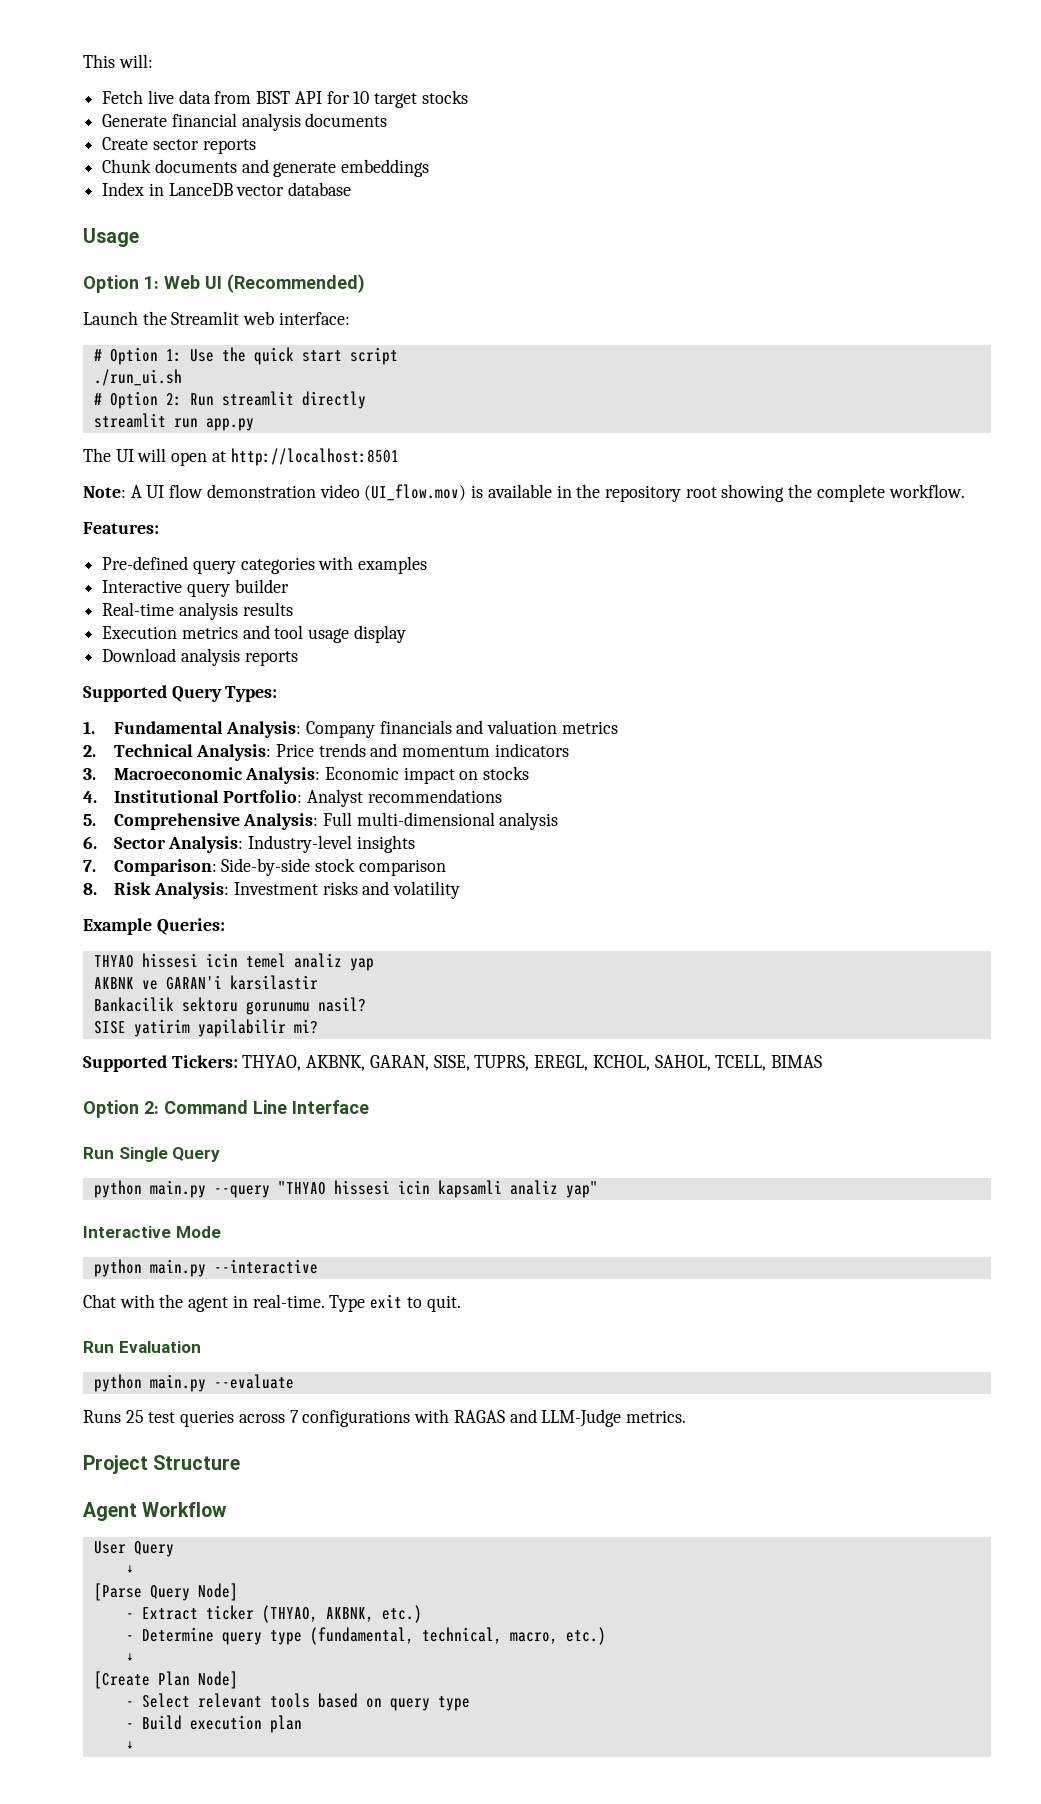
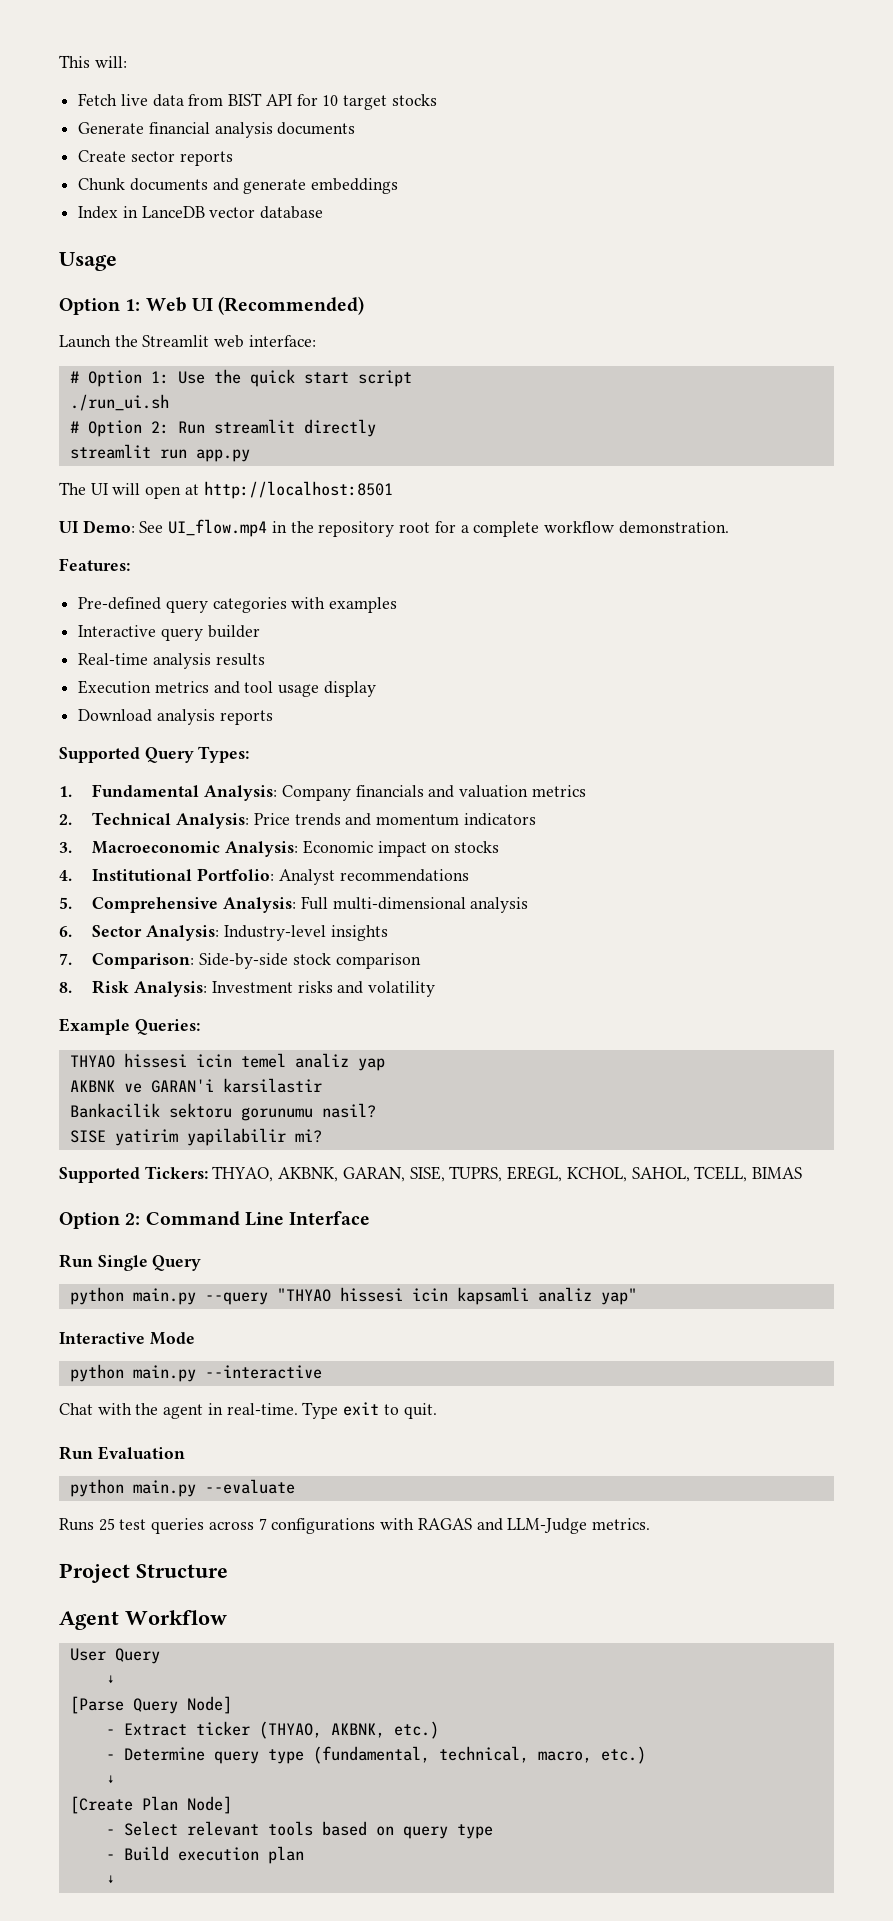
- Note: A UI flow demonstration video (UI_flow.mov) is available in the repository root showing the complete workflow.
+ UI Demo: See UI_flow.mp4 in the repository root for a complete workflow demonstration.

